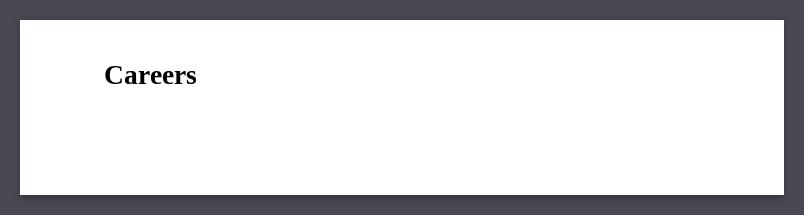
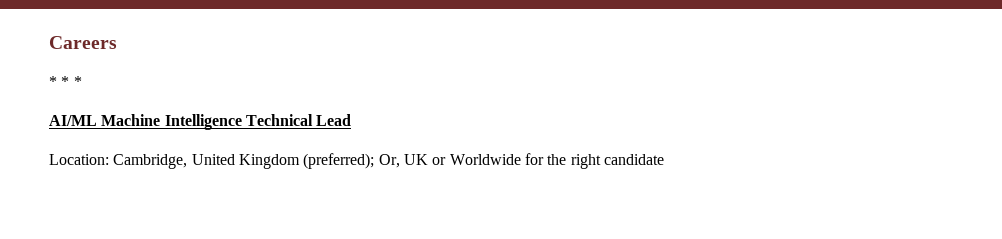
+ * * *
+ AI/ML Machine Intelligence Technical Lead
+ Location: Cambridge, United Kingdom (preferred); Or, UK or Worldwide for the right candidate

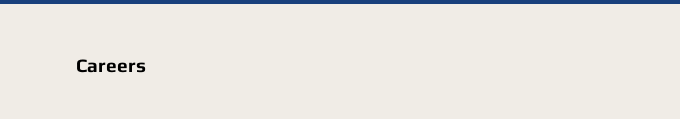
- * * *
- AI/ML Machine Intelligence Technical Lead
- Location: Cambridge, United Kingdom (preferred); Or, UK or Worldwide for the right candidate

